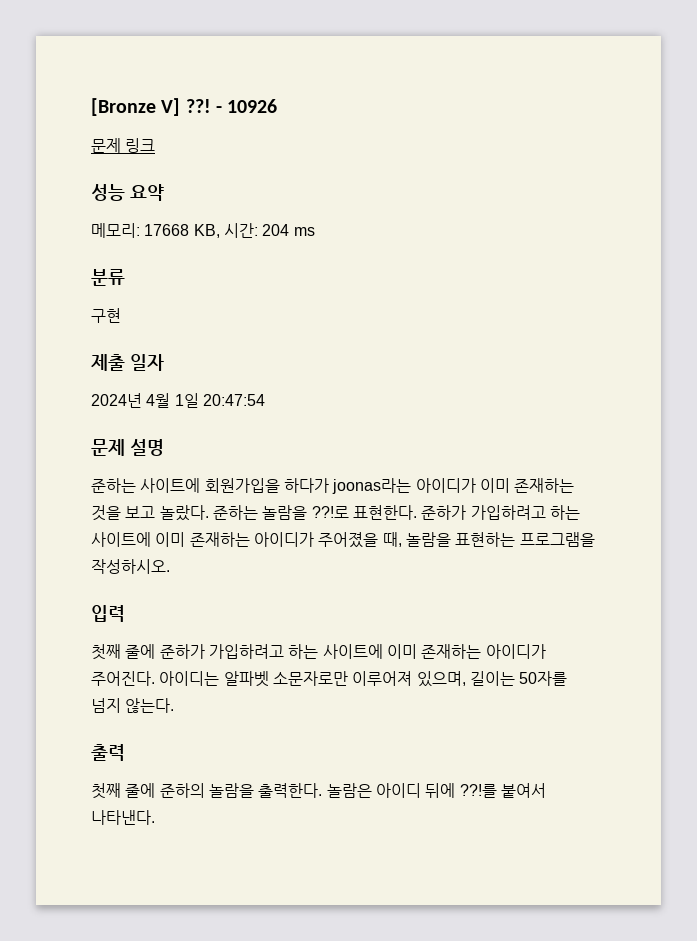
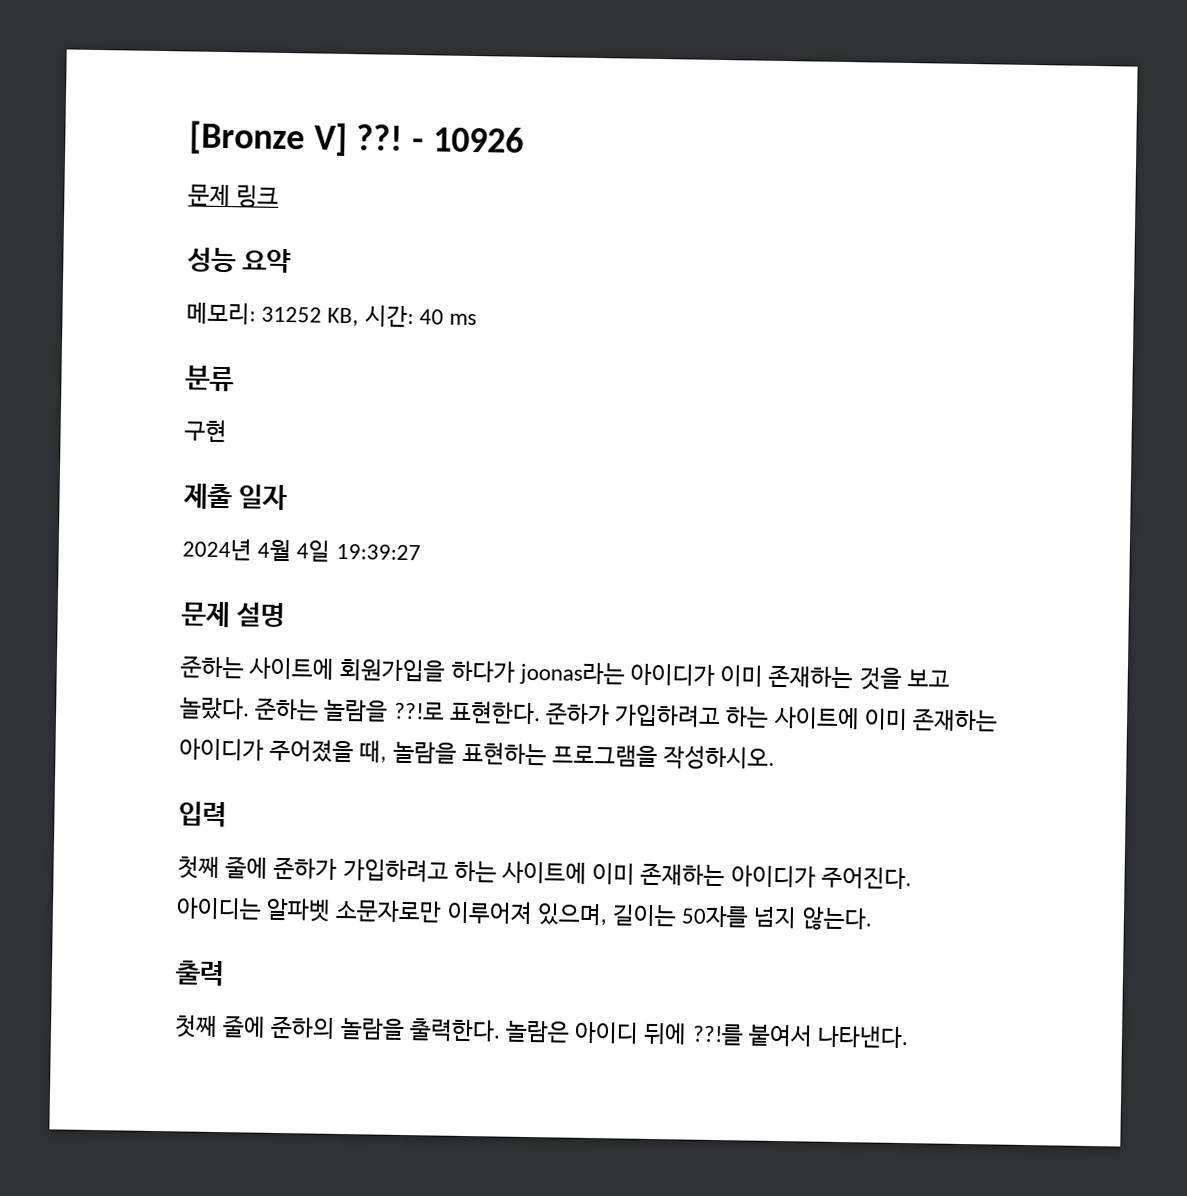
- 메모리: 17668 KB, 시간: 204 ms
+ 메모리: 31252 KB, 시간: 40 ms
- 2024년 4월 1일 20:47:54
+ 2024년 4월 4일 19:39:27

